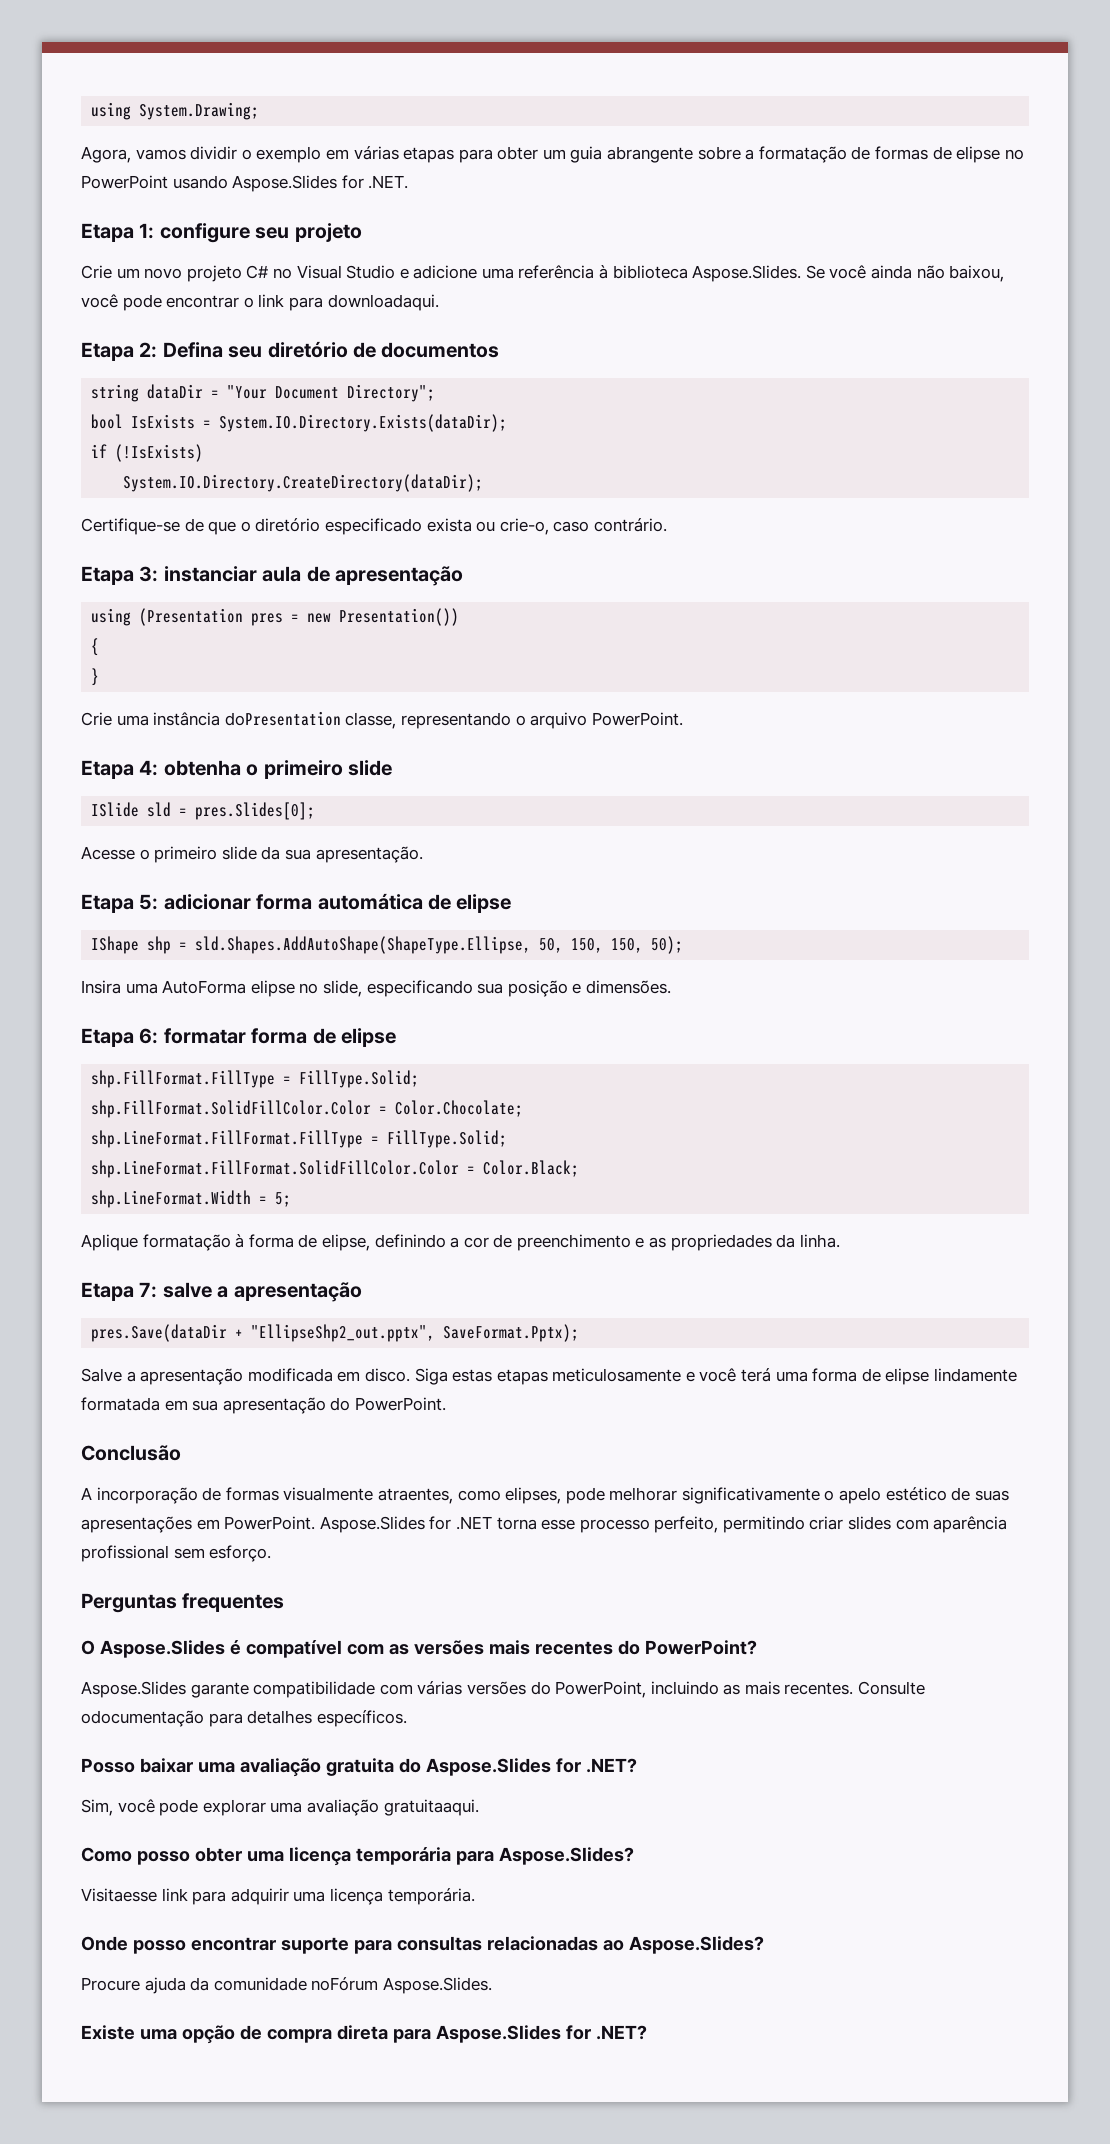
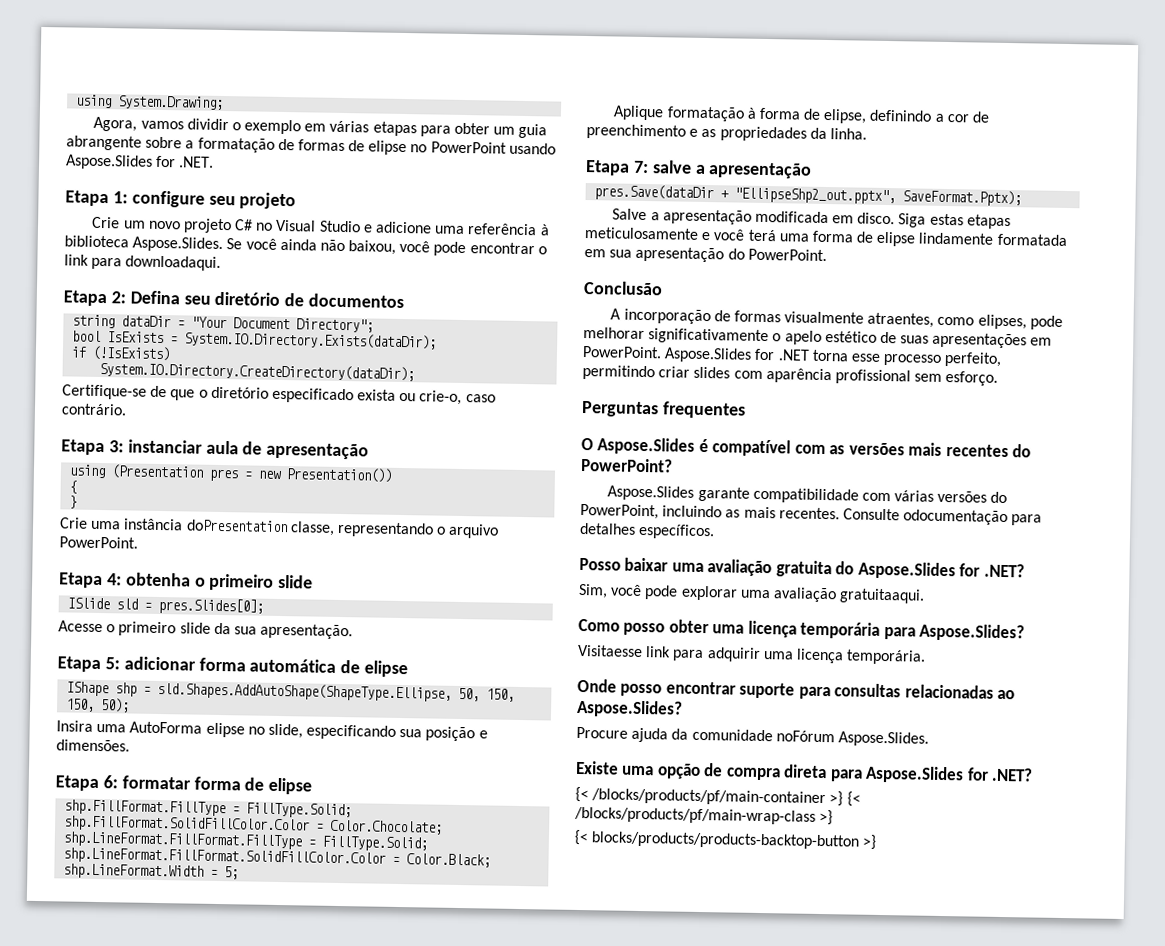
+ {< /blocks/products/pf/main-container >} {< /blocks/products/pf/main-wrap-class >}
+ {< blocks/products/products-backtop-button >}

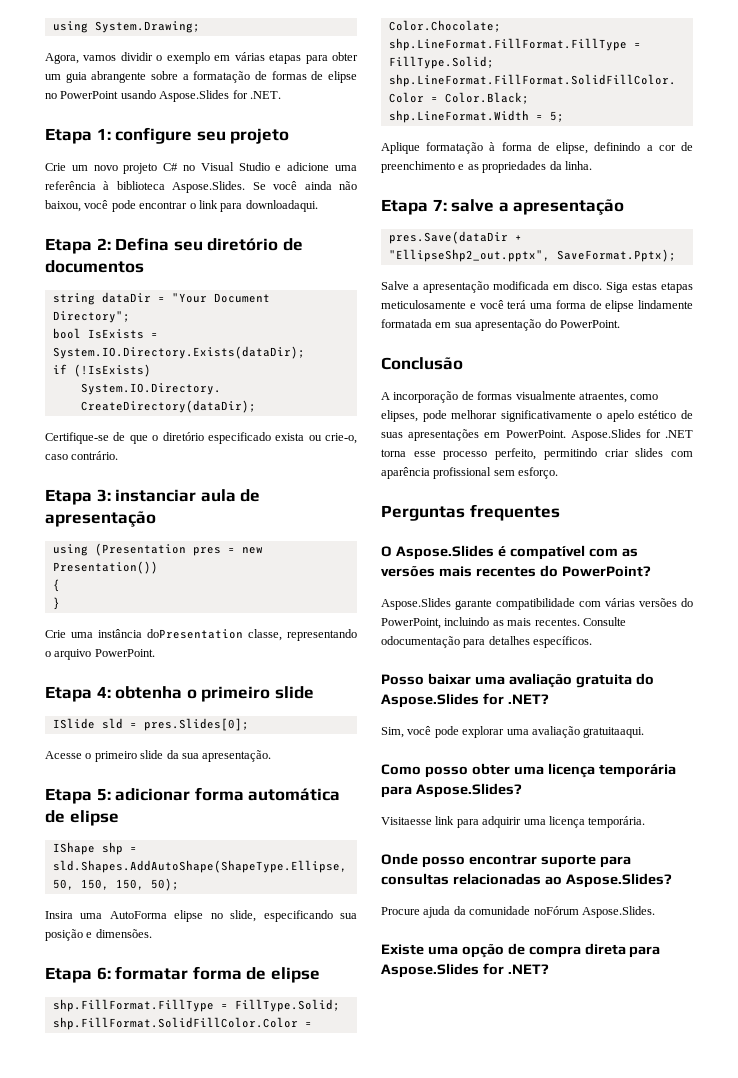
- {< /blocks/products/pf/main-container >} {< /blocks/products/pf/main-wrap-class >}
- {< blocks/products/products-backtop-button >}

